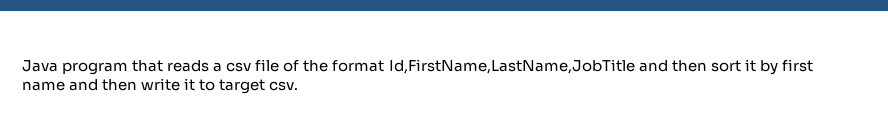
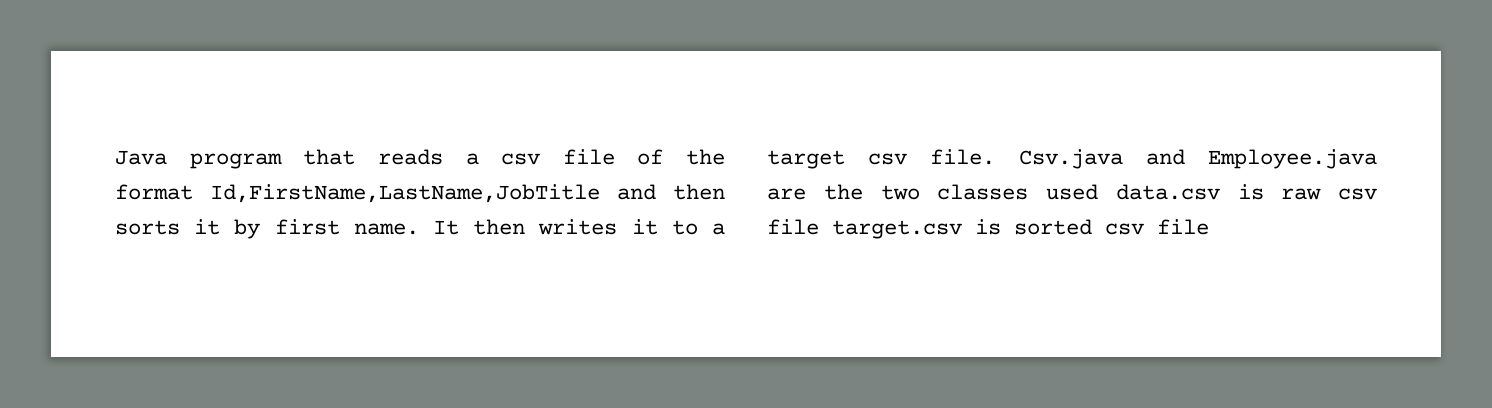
- Java program that reads a csv file of the format Id,FirstName,LastName,JobTitle and then sort it by first name and then write it to target csv.
+ Java program that reads a csv file of the format Id,FirstName,LastName,JobTitle and then sorts it by first name. It then writes it to a target csv file. Csv.java and Employee.java are the two classes used data.csv is raw csv file target.csv is sorted csv file

